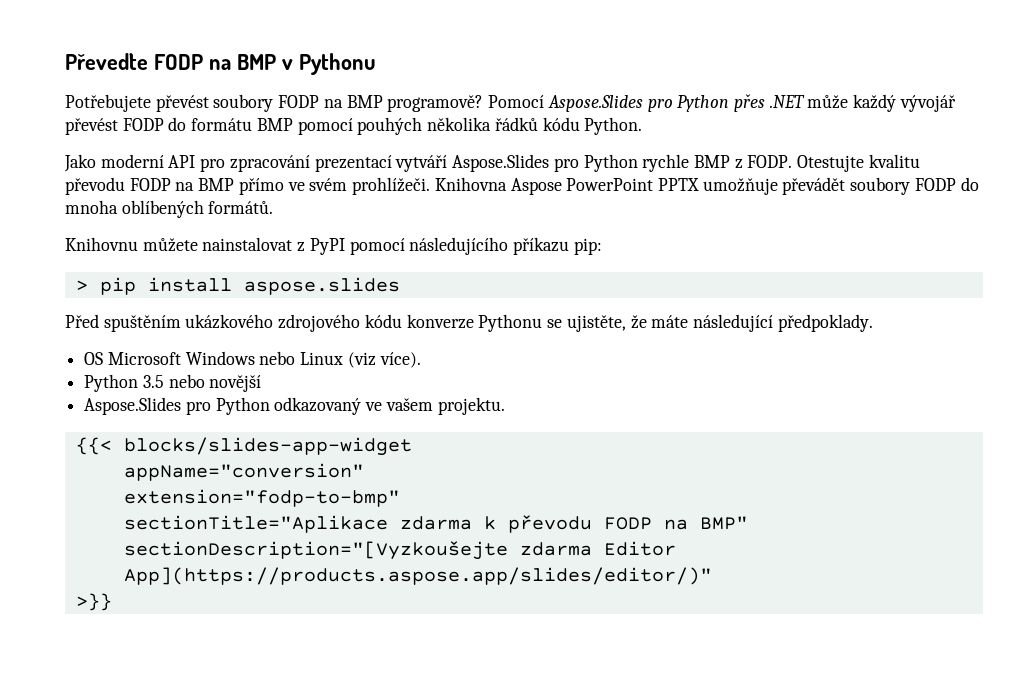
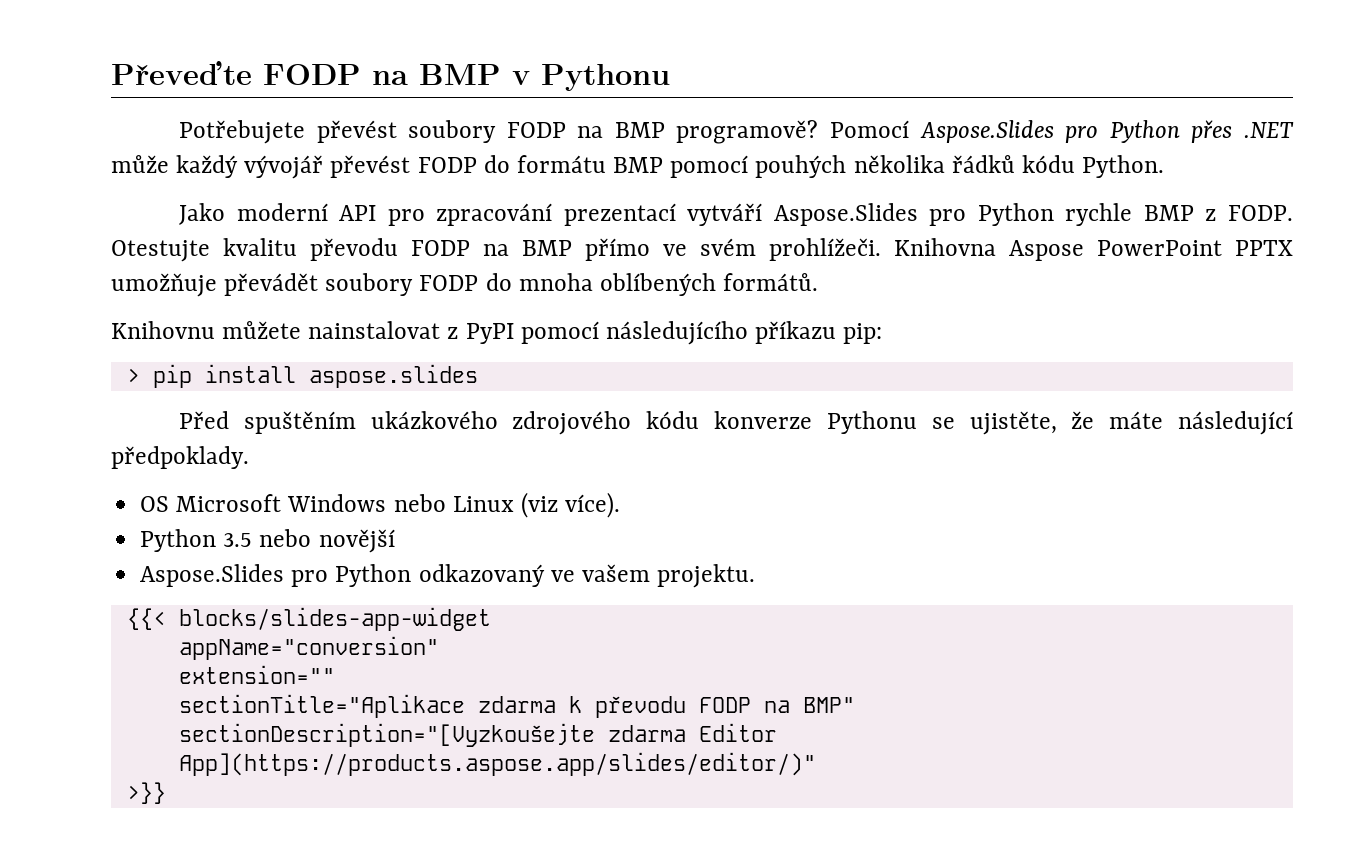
- extension="fodp-to-bmp"
+ extension=""

